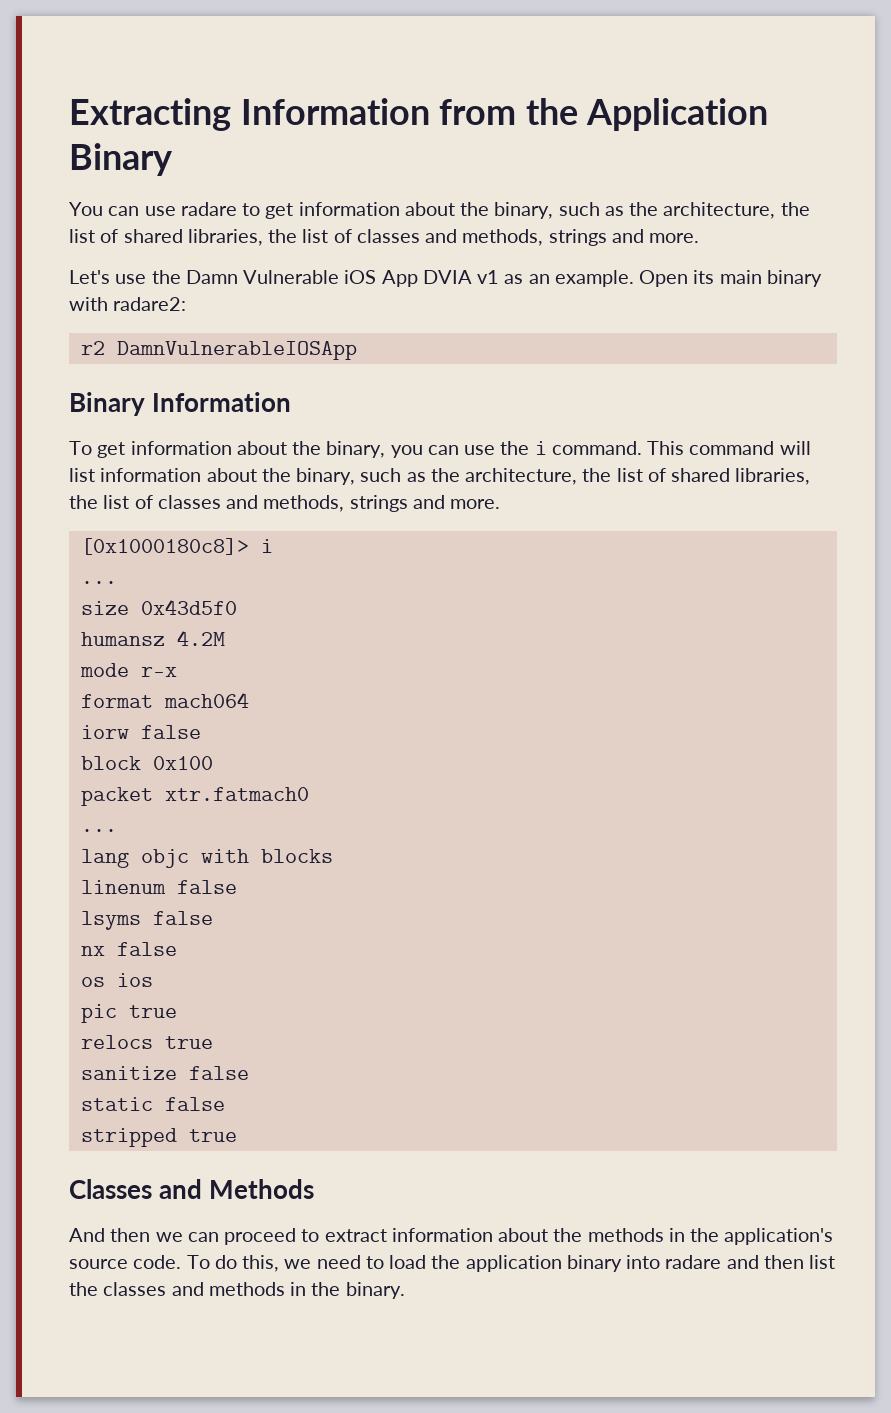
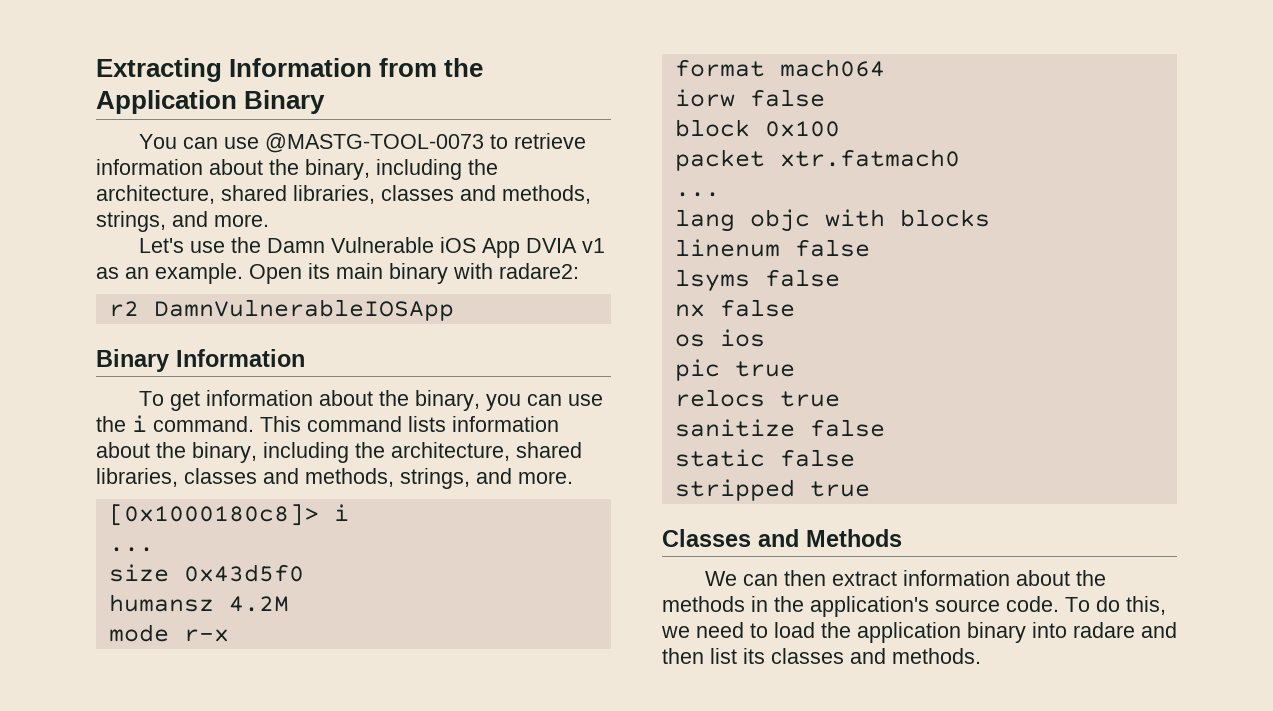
- You can use radare to get information about the binary, such as the architecture, the list of shared libraries, the list of classes and methods, strings and more.
+ You can use @MASTG-TOOL-0073 to retrieve information about the binary, including the architecture, shared libraries, classes and methods, strings, and more.
- This command will list information about the binary, such as the architecture, the list of shared libraries, the list of classes and methods, strings and more.
+ This command lists information about the binary, including the architecture, shared libraries, classes and methods, strings, and more.
- And then we can proceed to extract information about the methods in the application's source code.
+ We can then extract information about the methods in the application's source code.
- To do this, we need to load the application binary into radare and then list the classes and methods in the binary.
+ To do this, we need to load the application binary into radare and then list its classes and methods.

